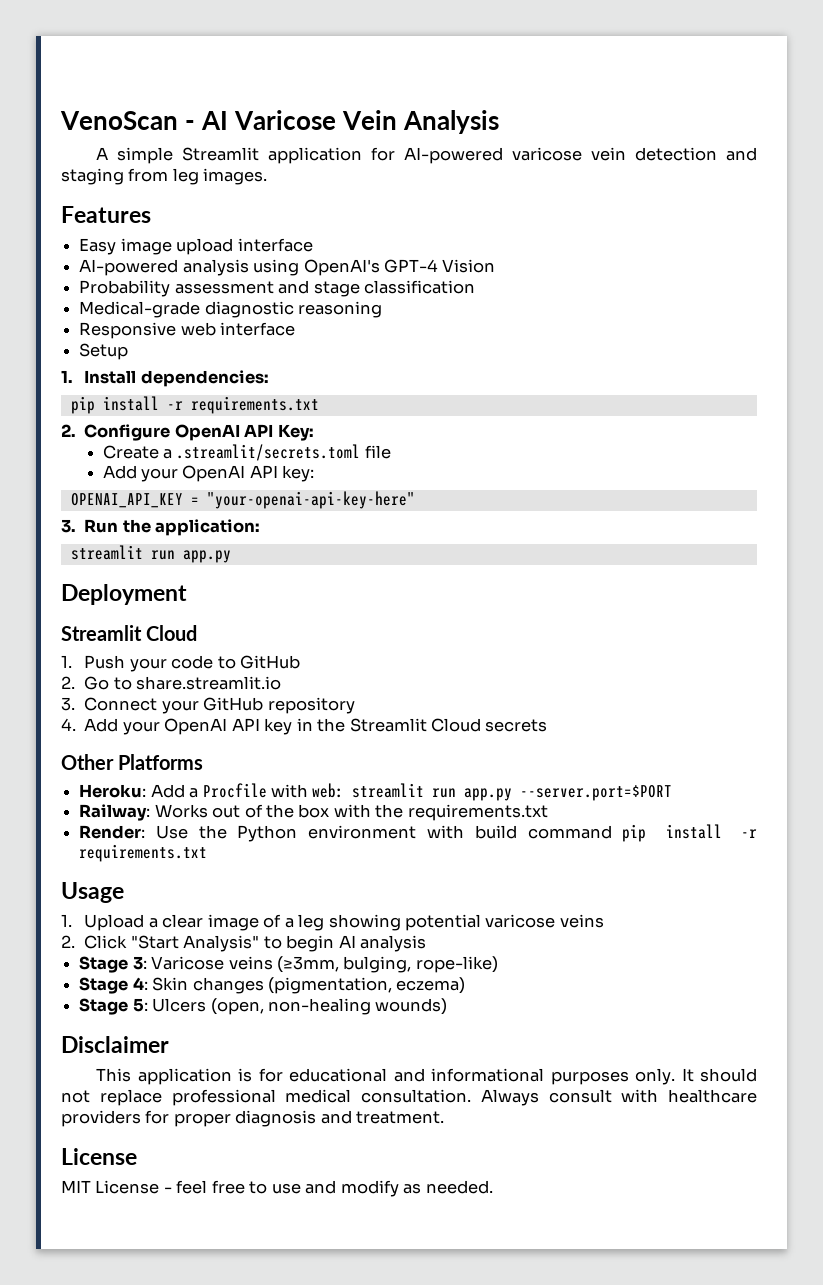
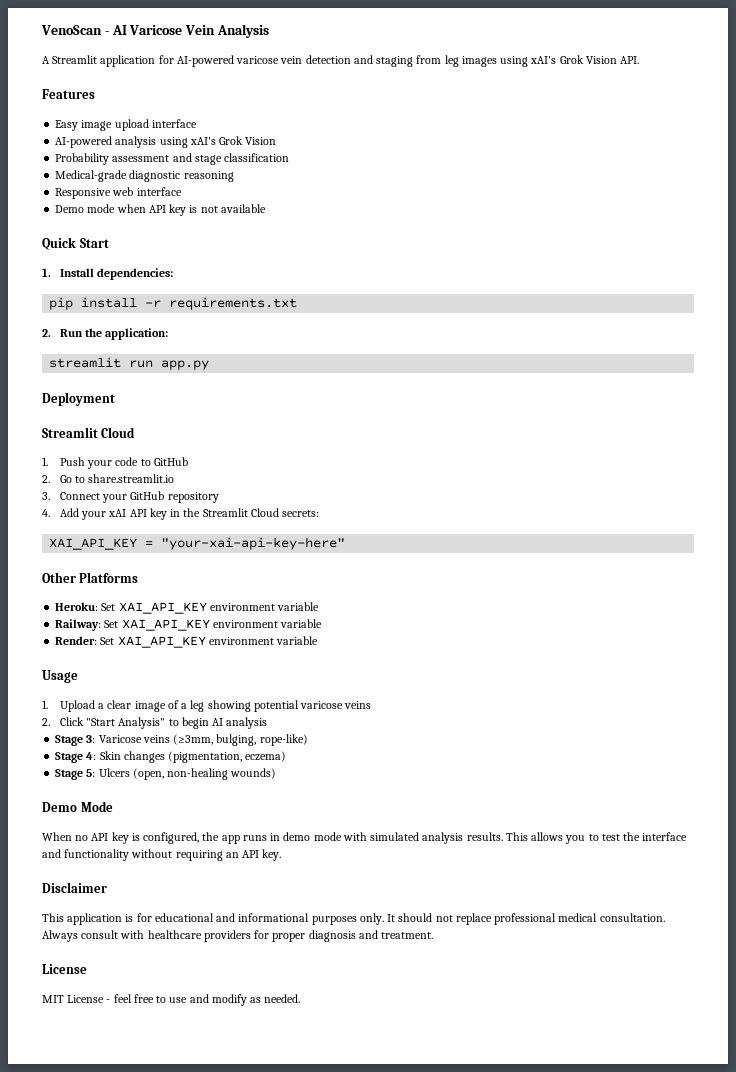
- A simple Streamlit application for AI-powered varicose vein detection and staging from leg images.
+ A Streamlit application for AI-powered varicose vein detection and staging from leg images using xAI's Grok Vision API.
- AI-powered analysis using OpenAI's GPT-4 Vision
+ AI-powered analysis using xAI's Grok Vision
- Setup
+ Demo mode when API key is not available
+ Quick Start
- 2. Configure OpenAI API Key:
- Create a .streamlit/secrets.toml file
- Add your OpenAI API key:
- OPENAI_API_KEY = "your-openai-api-key-here"
- 3. Run the application:
+ 2. Run the application:
- 4. Add your OpenAI API key in the Streamlit Cloud secrets
+ 4. Add your xAI API key in the Streamlit Cloud secrets:
+ XAI_API_KEY = "your-xai-api-key-here"
- Heroku: Add a Procfile with web: streamlit run app.py --server.port=$PORT
- Railway: Works out of the box with the requirements.txt
- Render: Use the Python environment with build command pip install -r requirements.txt
+ Heroku: Set XAI_API_KEY environment variable
+ Railway: Set XAI_API_KEY environment variable
+ Render: Set XAI_API_KEY environment variable
+ Demo Mode
+ When no API key is configured, the app runs in demo mode with simulated analysis results. This allows you to test the interface and functionality without requiring an API key.

